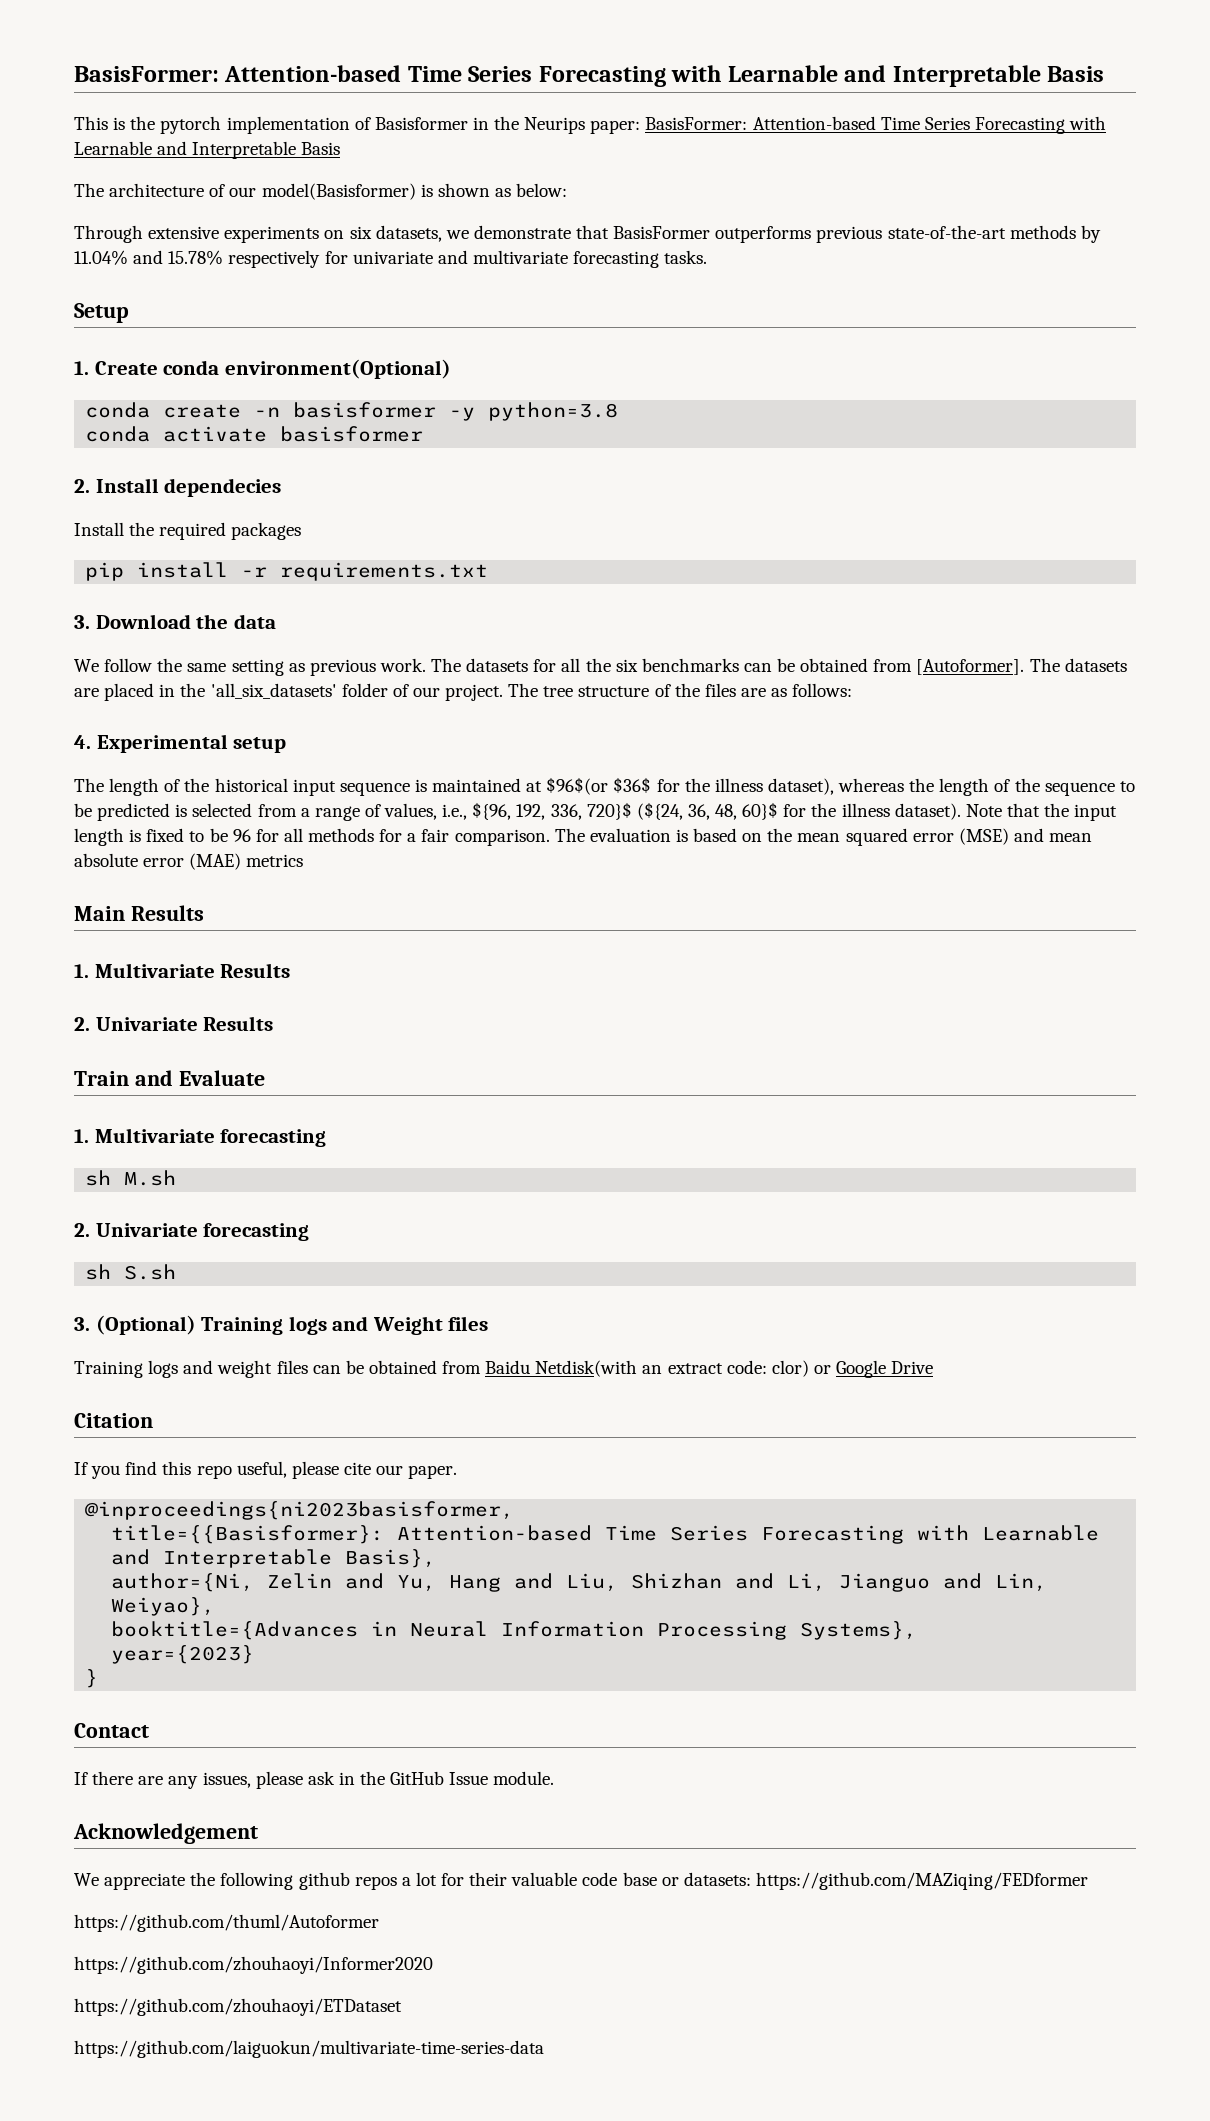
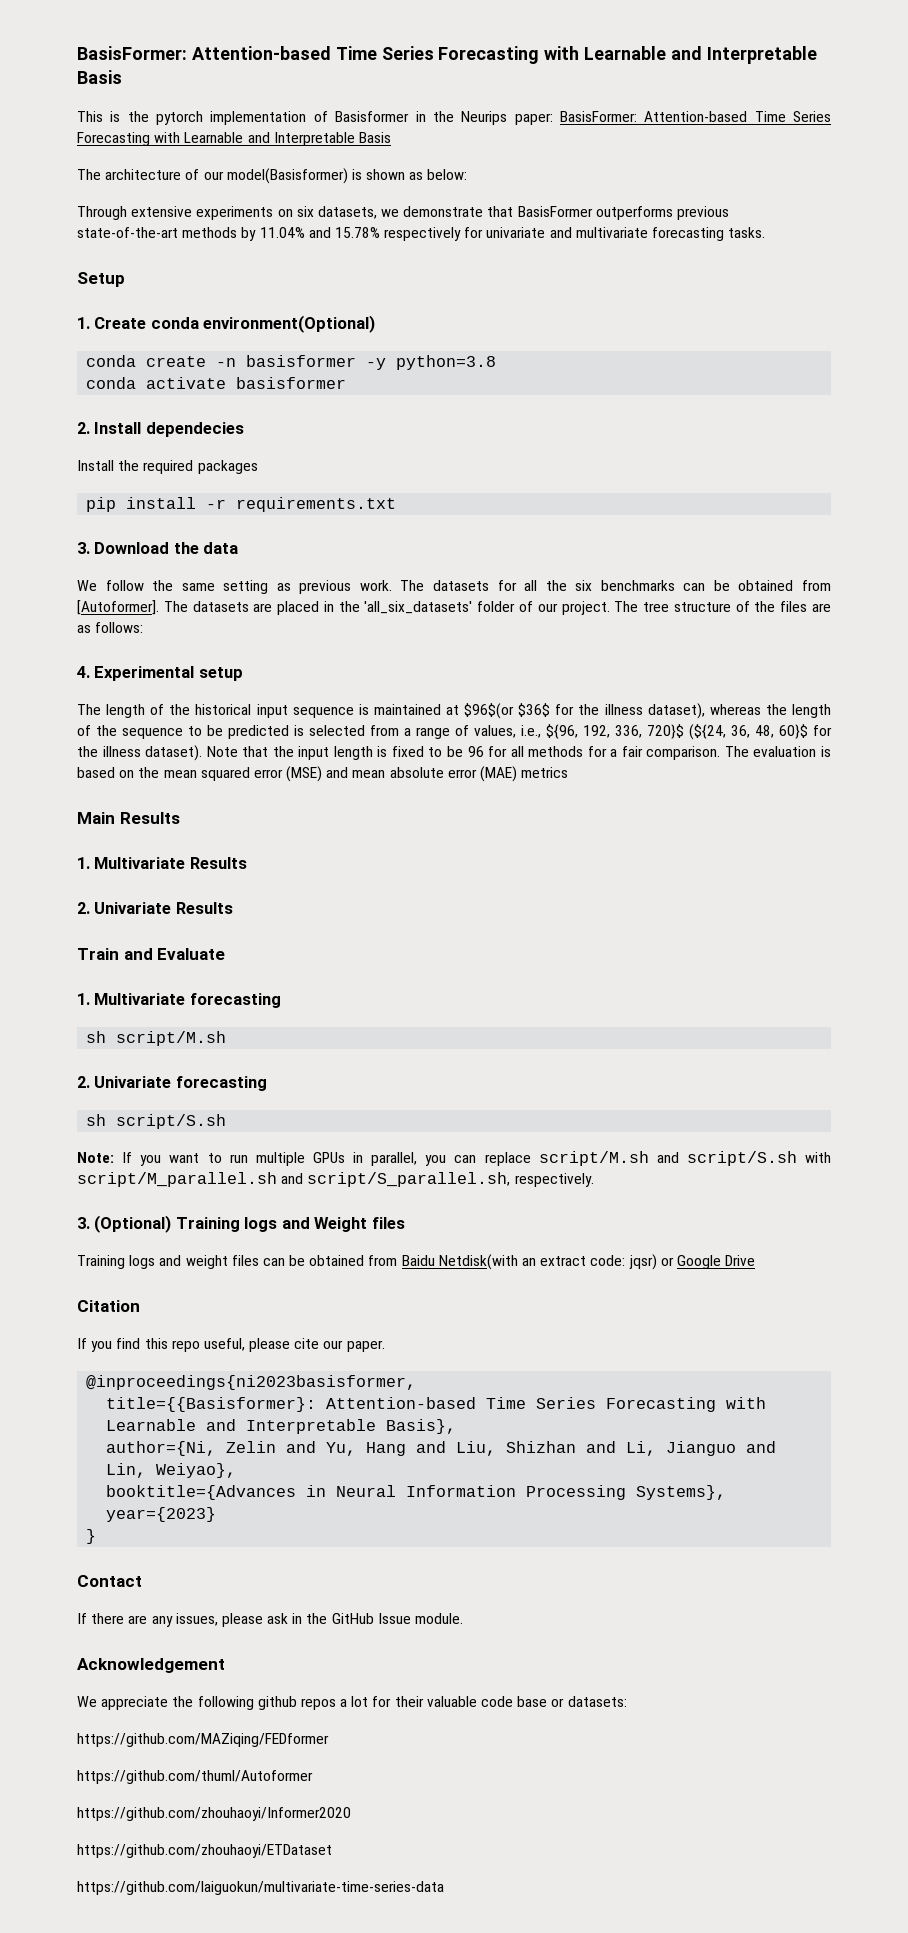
- sh M.sh
+ sh script/M.sh
- sh S.sh
+ sh script/S.sh
+ Note: If you want to run multiple GPUs in parallel, you can replace script/M.sh and script/S.sh with script/M_parallel.sh and script/S_parallel.sh, respectively.
- Training logs and weight files can be obtained from Baidu Netdisk(with an extract code: clor) or Google Drive
+ Training logs and weight files can be obtained from Baidu Netdisk(with an extract code: jqsr) or Google Drive
- We appreciate the following github repos a lot for their valuable code base or datasets: https://github.com/MAZiqing/FEDformer
+ We appreciate the following github repos a lot for their valuable code base or datasets:
+ https://github.com/MAZiqing/FEDformer

